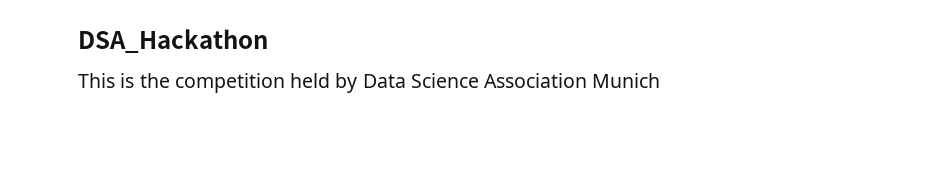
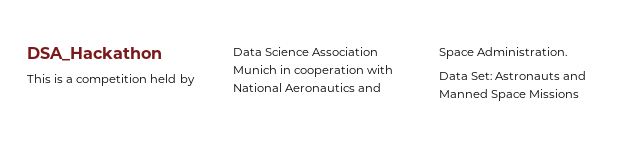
- This is the competition held by Data Science Association Munich
+ This is a competition held by Data Science Association Munich in cooperation with National Aeronautics and Space Administration.
+ Data Set: Astronauts and Manned Space Missions

